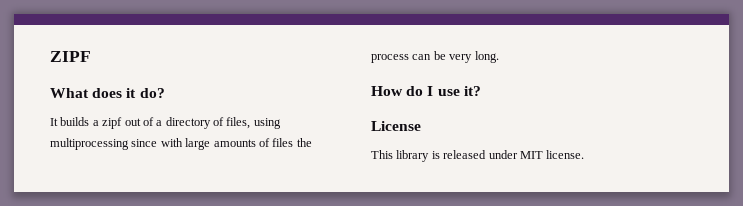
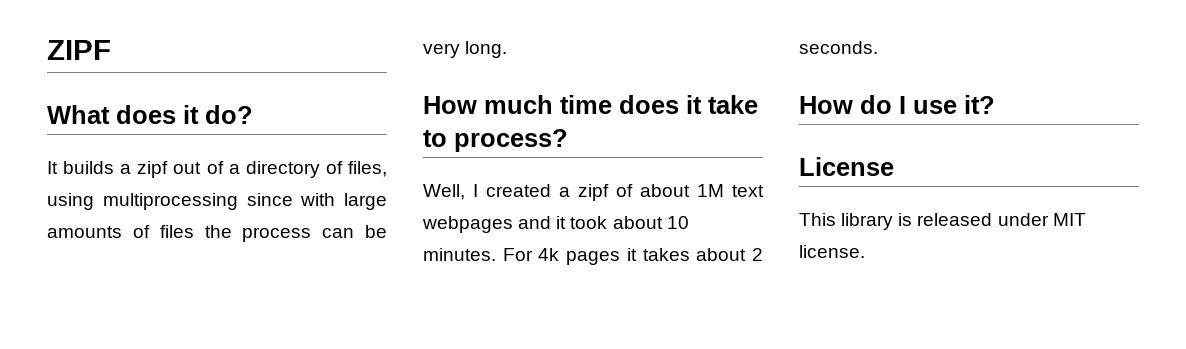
+ How much time does it take to process?
+ Well, I created a zipf of about 1M text webpages and it took about 10 minutes. For 4k pages it takes about 2 seconds.

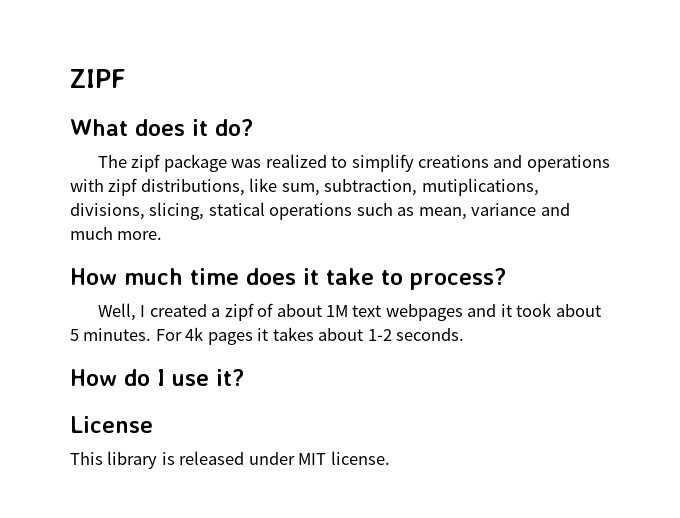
- It builds a zipf out of a directory of files, using multiprocessing since with large amounts of files the process can be very long.
+ The zipf package was realized to simplify creations and operations with zipf distributions, like sum, subtraction, mutiplications, divisions, slicing, statical operations such as mean, variance and much more.
- Well, I created a zipf of about 1M text webpages and it took about 10 minutes.
+ Well, I created a zipf of about 1M text webpages and it took about 5 minutes.
- For 4k pages it takes about 2 seconds.
+ For 4k pages it takes about 1-2 seconds.

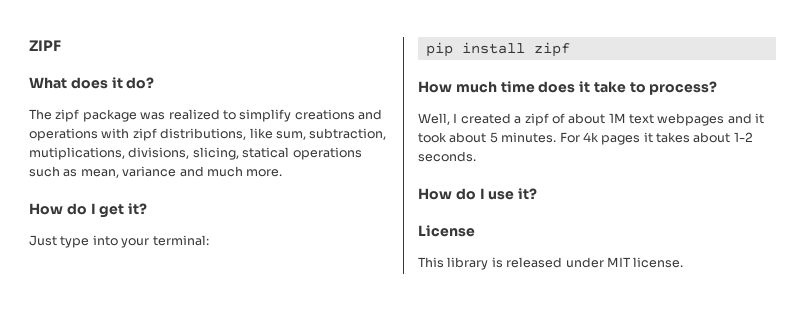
+ How do I get it?
+ Just type into your terminal:
+ pip install zipf

